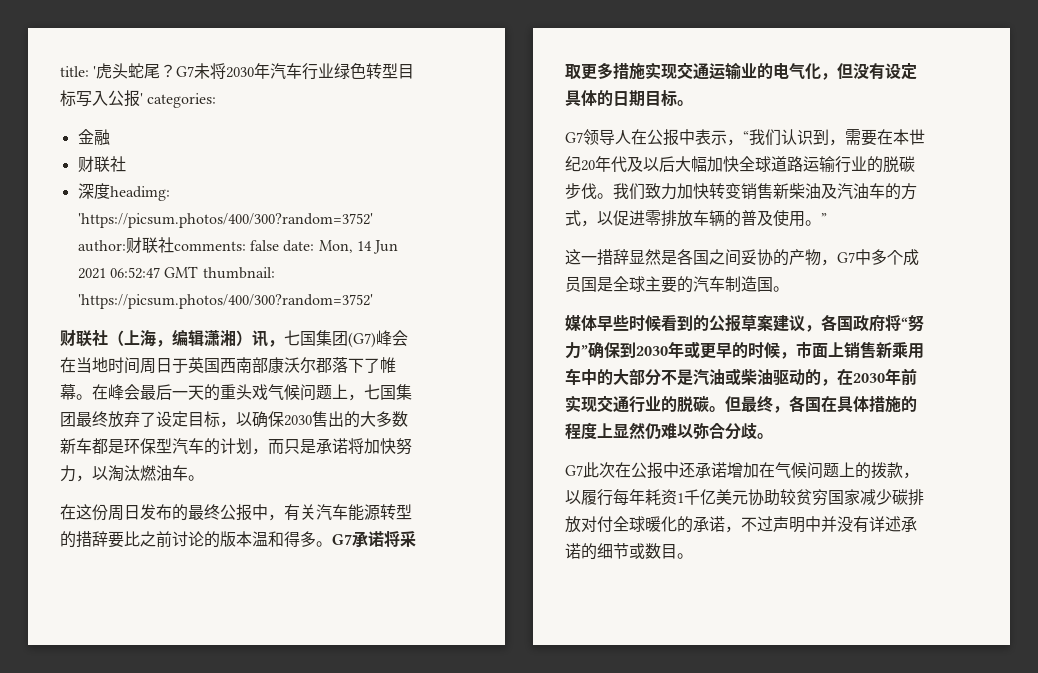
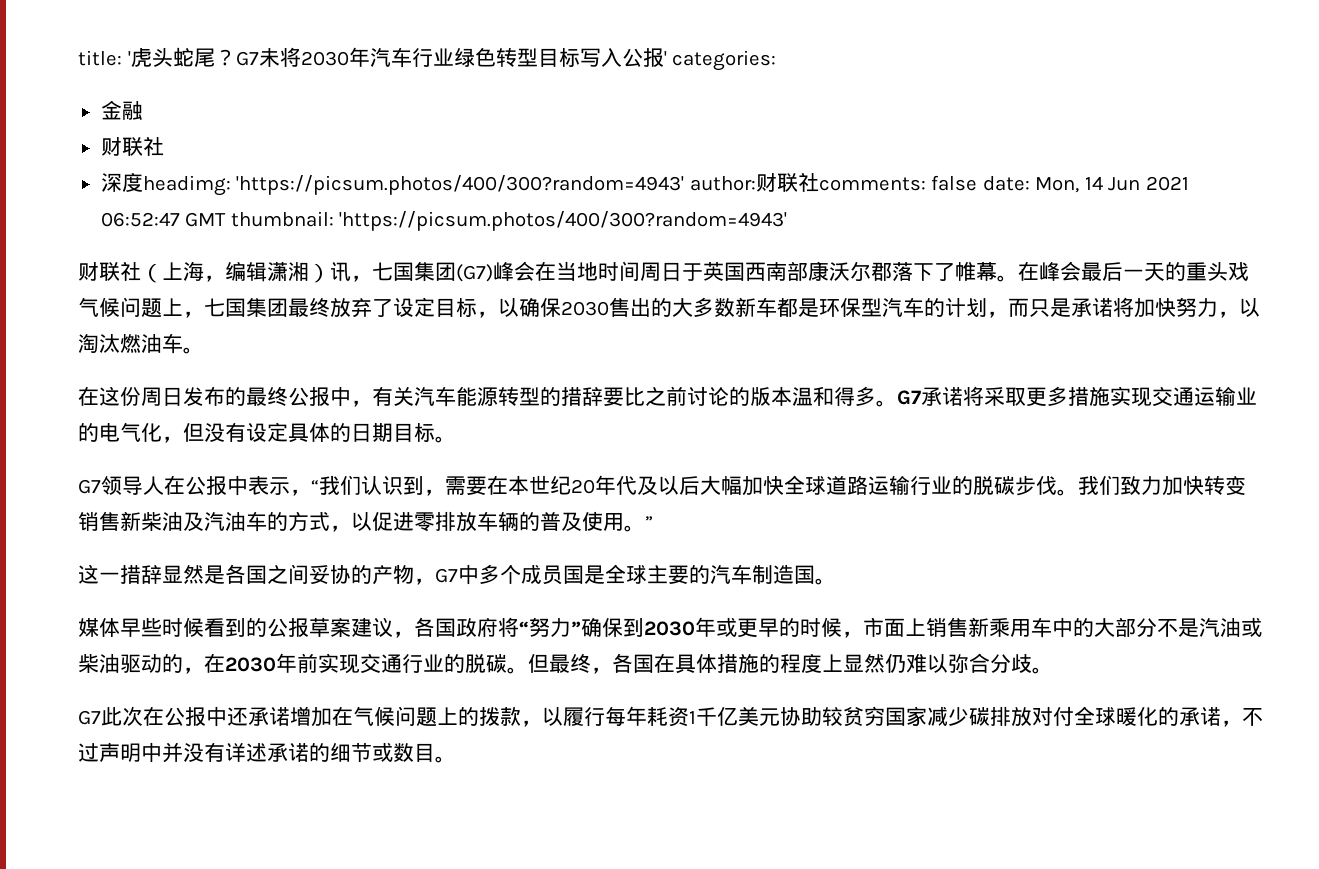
- 深度headimg: 'https://picsum.photos/400/300?random=3752' author:财联社comments: false date: Mon, 14 Jun 2021 06:52:47 GMT thumbnail: 'https://picsum.photos/400/300?random=3752'
+ 深度headimg: 'https://picsum.photos/400/300?random=4943' author:财联社comments: false date: Mon, 14 Jun 2021 06:52:47 GMT thumbnail: 'https://picsum.photos/400/300?random=4943'

